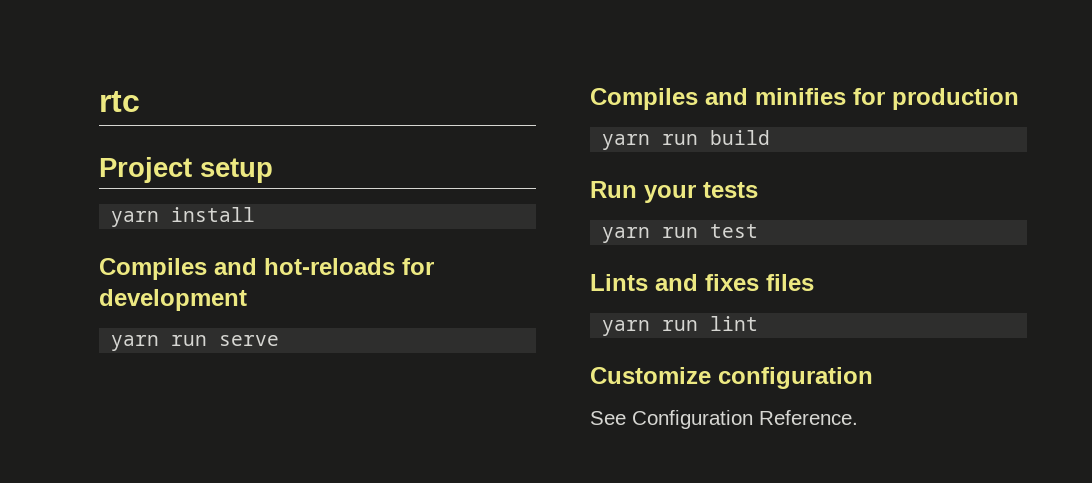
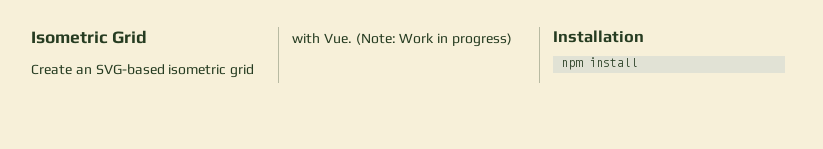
- rtc
- Project setup
- yarn install
- Compiles and hot-reloads for development
- yarn run serve
- Compiles and minifies for production
- yarn run build
- Run your tests
- yarn run test
- Lints and fixes files
- yarn run lint
- Customize configuration
- See Configuration Reference.
+ Isometric Grid
+ Create an SVG-based isometric grid with Vue. (Note: Work in progress)
+ Installation
+ npm install

